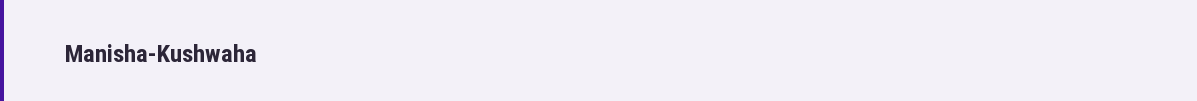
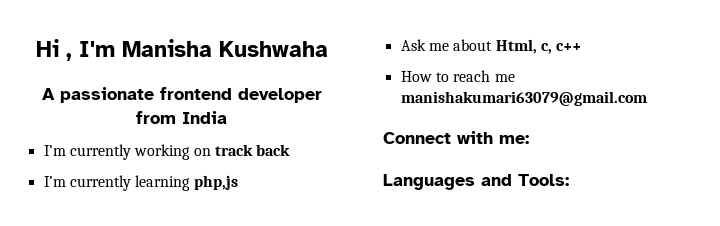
- Manisha-Kushwaha
+ Hi , I'm Manisha Kushwaha
+ A passionate frontend developer from India
+ I’m currently working on track back
+ I’m currently learning php,js
+ Ask me about Html, c, c++
+ How to reach me manishakumari63079@gmail.com
+ Connect with me:
+ Languages and Tools:

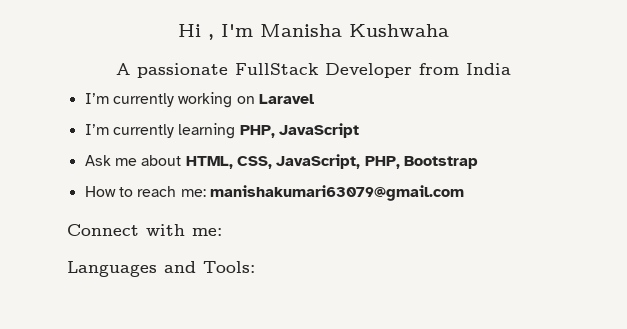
- A passionate frontend developer from India
+ A passionate FullStack Developer from India
- I’m currently working on track back
+ I’m currently working on Laravel
- I’m currently learning php,js
+ I’m currently learning PHP, JavaScript
- Ask me about Html, c, c++
+ Ask me about HTML, CSS, JavaScript, PHP, Bootstrap
- How to reach me manishakumari63079@gmail.com
+ How to reach me: manishakumari63079@gmail.com

